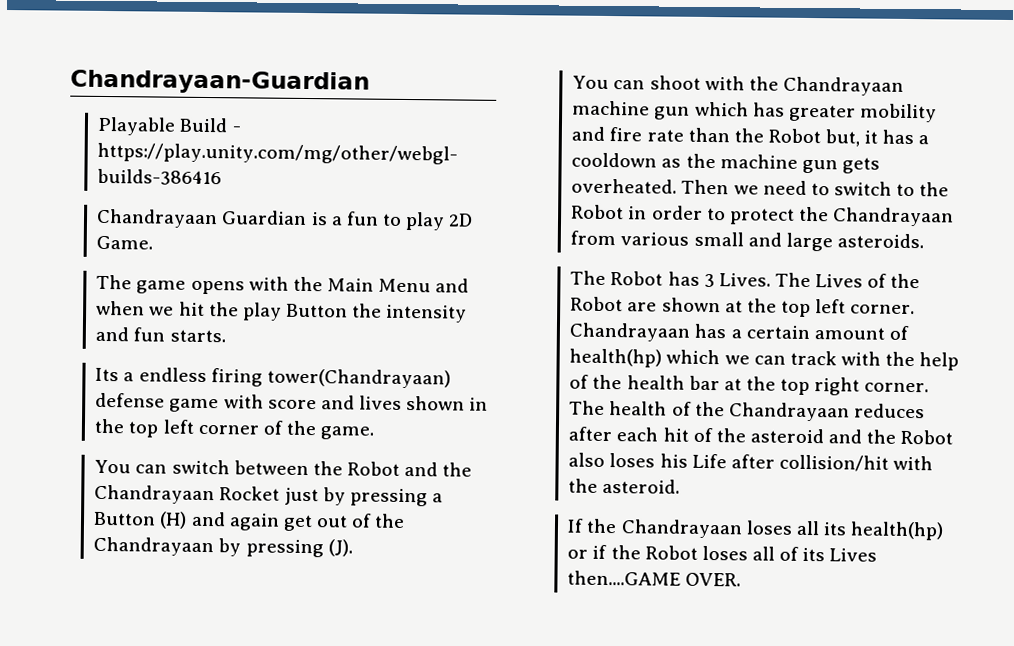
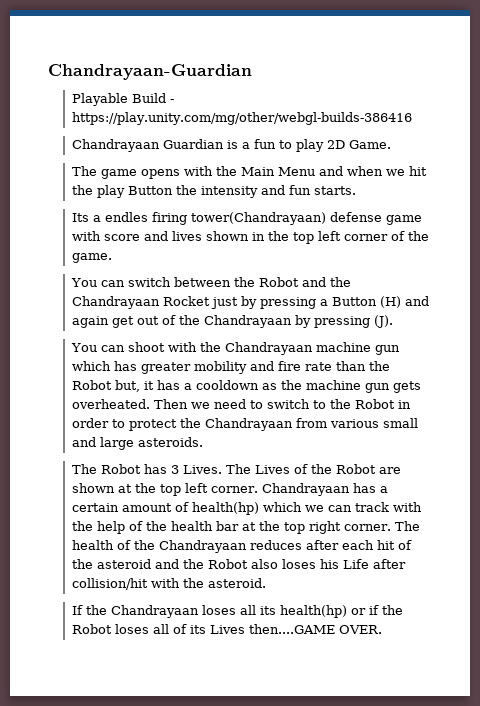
- Its a endless firing tower(Chandrayaan) defense game with score and lives shown in the top left corner of the game.
+ Its a endles firing tower(Chandrayaan) defense game with score and lives shown in the top left corner of the game.

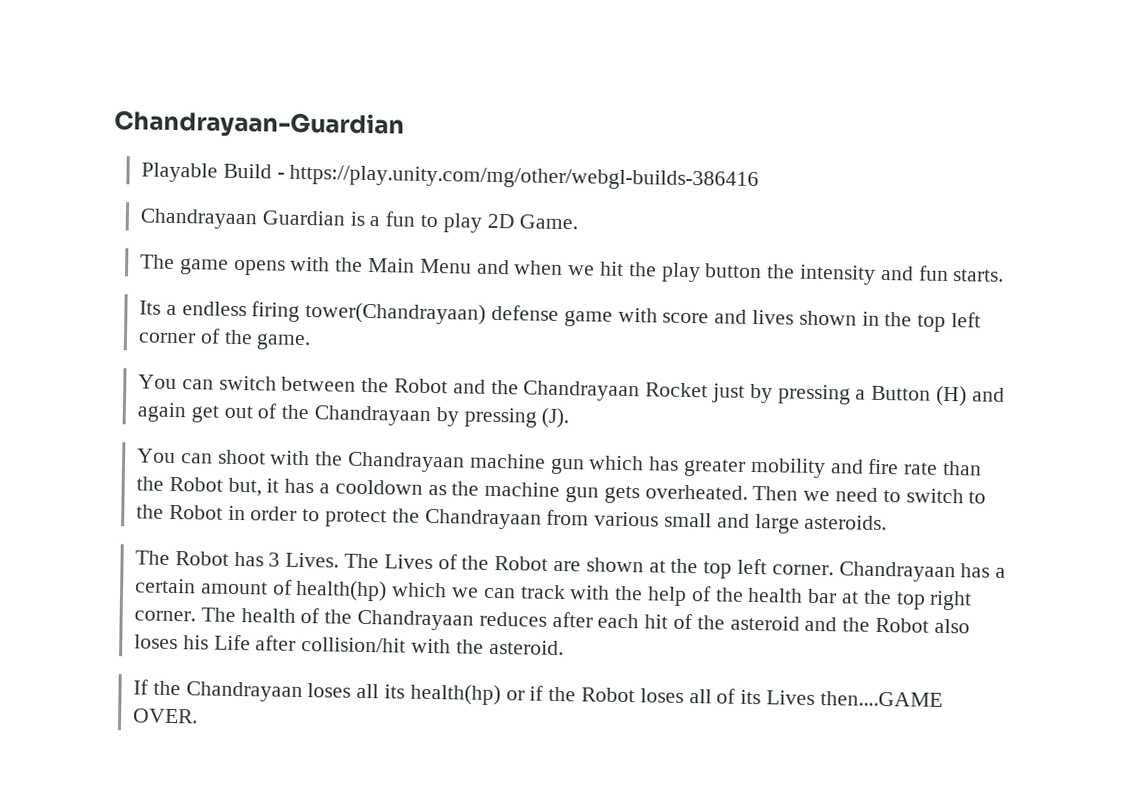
- The game opens with the Main Menu and when we hit the play Button the intensity and fun starts.
+ The game opens with the Main Menu and when we hit the play button the intensity and fun starts.
- Its a endles firing tower(Chandrayaan) defense game with score and lives shown in the top left corner of the game.
+ Its a endless firing tower(Chandrayaan) defense game with score and lives shown in the top left corner of the game.

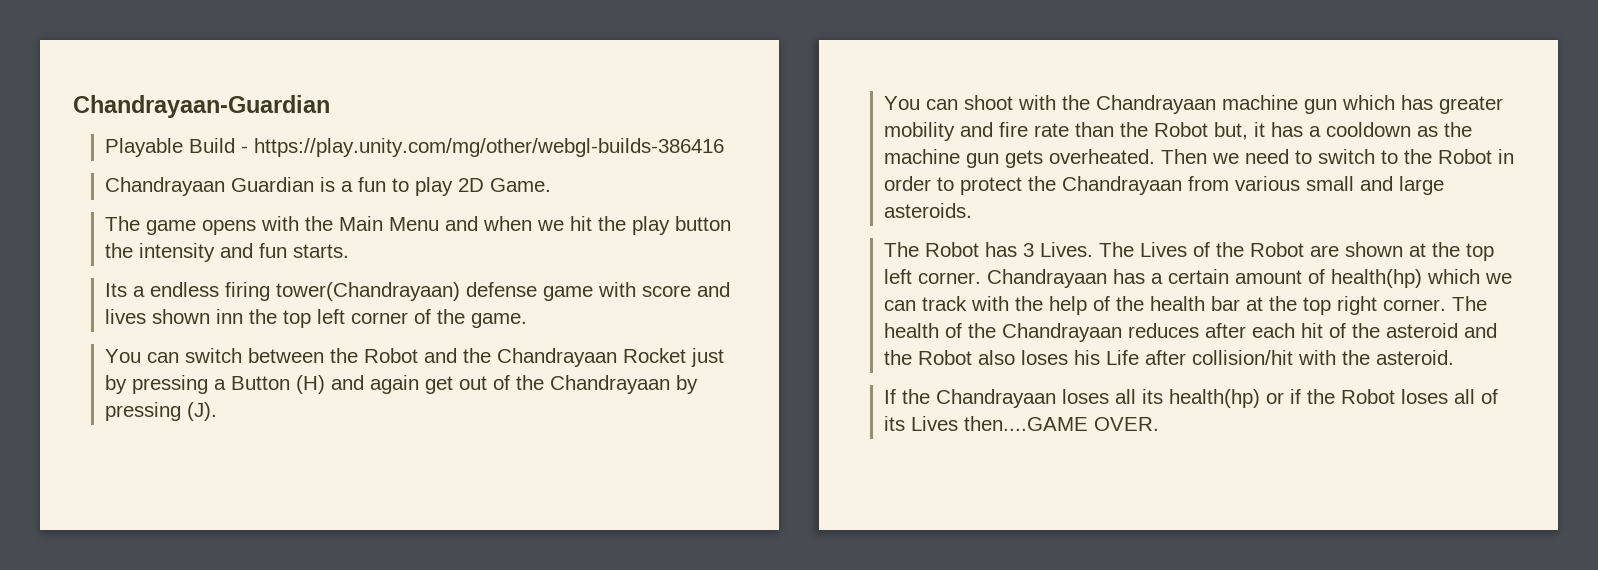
- Its a endless firing tower(Chandrayaan) defense game with score and lives shown in the top left corner of the game.
+ Its a endless firing tower(Chandrayaan) defense game with score and lives shown inn the top left corner of the game.

